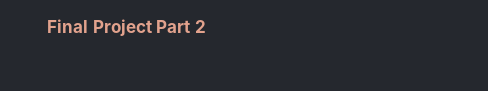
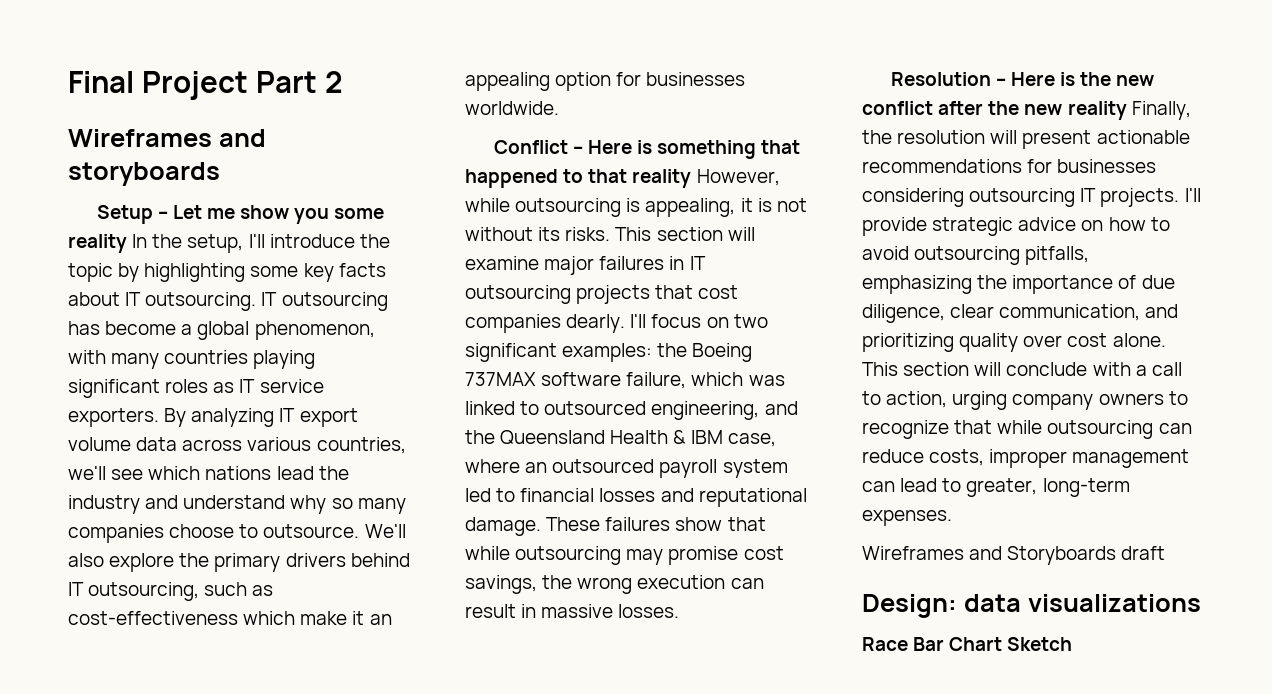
+ Wireframes and storyboards
+ Setup – Let me show you some reality In the setup, I'll introduce the topic by highlighting some key facts about IT outsourcing. IT outsourcing has become a global phenomenon, with many countries playing significant roles as IT service exporters. By analyzing IT export volume data across various countries, we'll see which nations lead the industry and understand why so many companies choose to outsource. We'll also explore the primary drivers behind IT outsourcing, such as cost-effectiveness which make it an appealing option for businesses worldwide.
+ Conflict – Here is something that happened to that reality However, while outsourcing is appealing, it is not without its risks. This section will examine major failures in IT outsourcing projects that cost companies dearly. I'll focus on two significant examples: the Boeing 737MAX software failure, which was linked to outsourced engineering, and the Queensland Health & IBM case, where an outsourced payroll system led to financial losses and reputational damage. These failures show that while outsourcing may promise cost savings, the wrong execution can result in massive losses.
+ Resolution – Here is the new conflict after the new reality Finally, the resolution will present actionable recommendations for businesses considering outsourcing IT projects. I'll provide strategic advice on how to avoid outsourcing pitfalls, emphasizing the importance of due diligence, clear communication, and prioritizing quality over cost alone. This section will conclude with a call to action, urging company owners to recognize that while outsourcing can reduce costs, improper management can lead to greater, long-term expenses.
+ Wireframes and Storyboards draft
+ Design: data visualizations
+ Race Bar Chart Sketch

